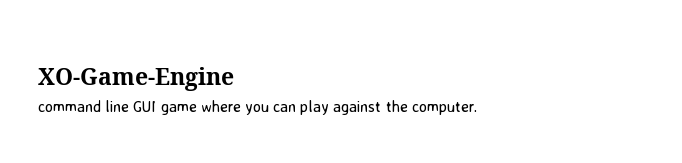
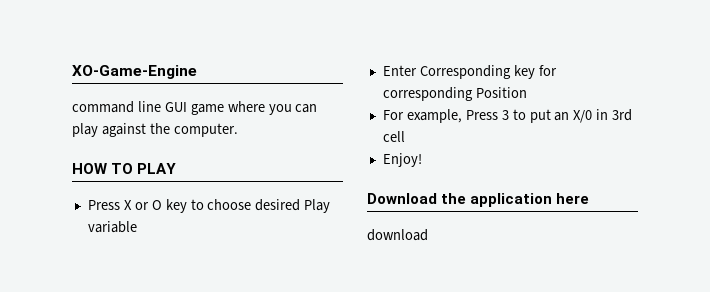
+ HOW TO PLAY
+ Press X or O key to choose desired Play variable
+ Enter Corresponding key for corresponding Position
+ For example, Press 3 to put an X/0 in 3rd cell
+ Enjoy!
+ Download the application here
+ download

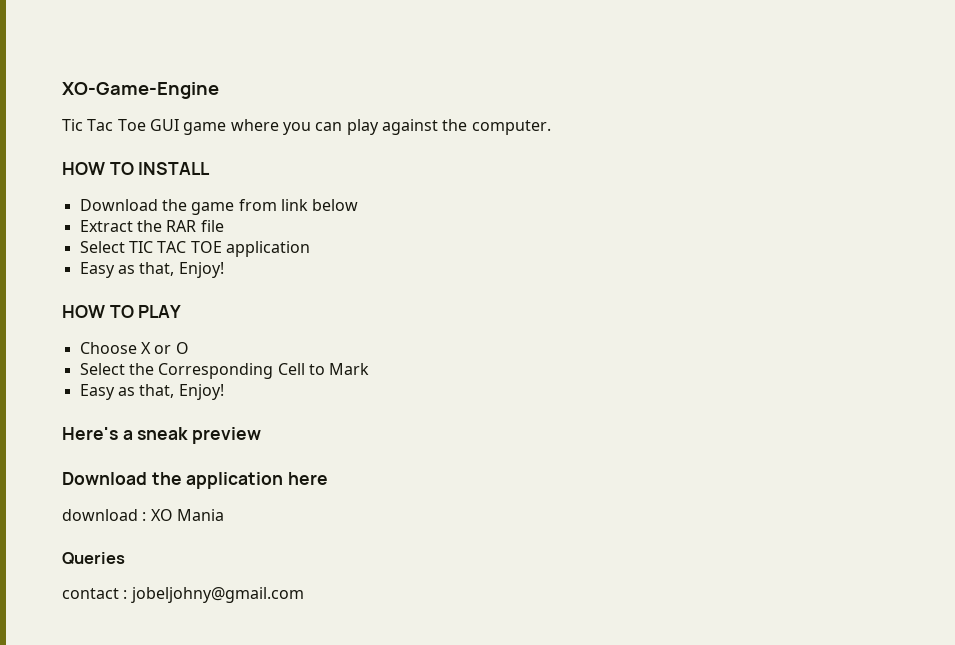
- command line GUI game where you can play against the computer.
+ Tic Tac Toe GUI game where you can play against the computer.
+ HOW TO INSTALL
+ Download the game from link below
+ Extract the RAR file
+ Select TIC TAC TOE application
+ Easy as that, Enjoy!
- Press X or O key to choose desired Play variable
- Enter Corresponding key for corresponding Position
- For example, Press 3 to put an X/0 in 3rd cell
- Enjoy!
+ Choose X or O
+ Select the Corresponding Cell to Mark
+ Easy as that, Enjoy!
+ Here's a sneak preview
- download
+ download : XO Mania
+ Queries
+ contact : jobeljohny@gmail.com

